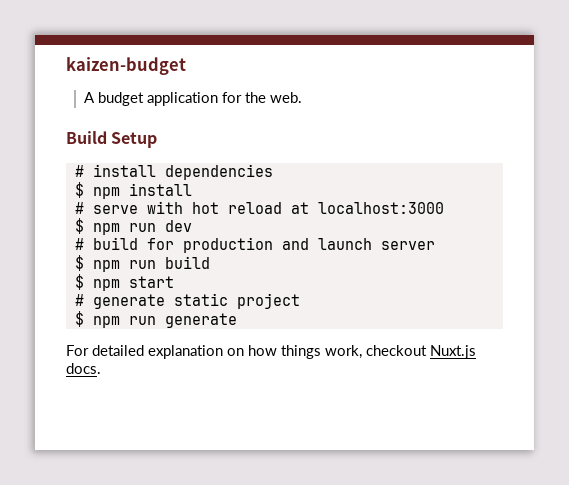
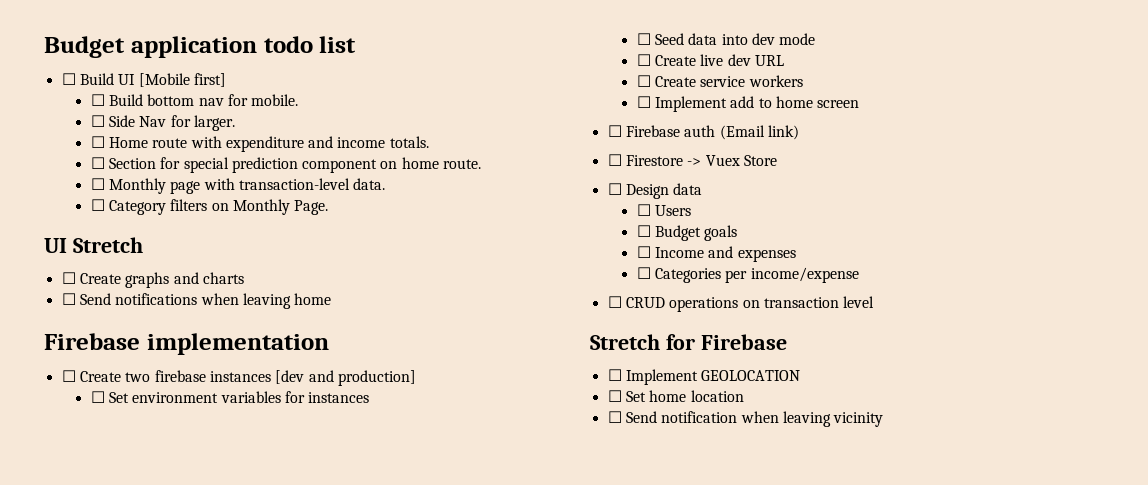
- kaizen-budget
- A budget application for the web.
- Build Setup
- # install dependencies
- $ npm install
- # serve with hot reload at localhost:3000
- $ npm run dev
- # build for production and launch server
- $ npm run build
- $ npm start
- # generate static project
- $ npm run generate
- For detailed explanation on how things work, checkout Nuxt.js docs.
+ Budget application todo list
+ ☐ Build UI [Mobile first]
+ ☐ Build bottom nav for mobile.
+ ☐ Side Nav for larger.
+ ☐ Home route with expenditure and income totals.
+ ☐ Section for special prediction component on home route.
+ ☐ Monthly page with transaction-level data.
+ ☐ Category filters on Monthly Page.
+ UI Stretch
+ ☐ Create graphs and charts
+ ☐ Send notifications when leaving home
+ Firebase implementation
+ ☐ Create two firebase instances [dev and production]
+ ☐ Set environment variables for instances
+ ☐ Seed data into dev mode
+ ☐ Create live dev URL
+ ☐ Create service workers
+ ☐ Implement add to home screen
+ ☐ Firebase auth (Email link)
+ ☐ Firestore -> Vuex Store
+ ☐ Design data
+ ☐ Users
+ ☐ Budget goals
+ ☐ Income and expenses
+ ☐ Categories per income/expense
+ ☐ CRUD operations on transaction level
+ Stretch for Firebase
+ ☐ Implement GEOLOCATION
+ ☐ Set home location
+ ☐ Send notification when leaving vicinity

